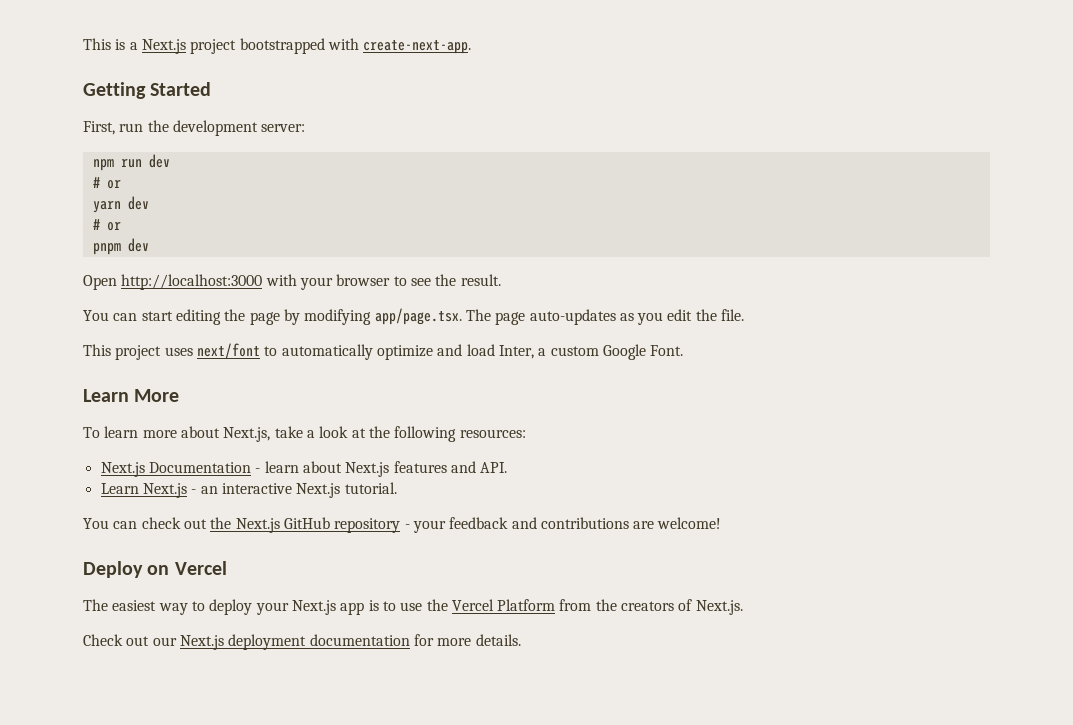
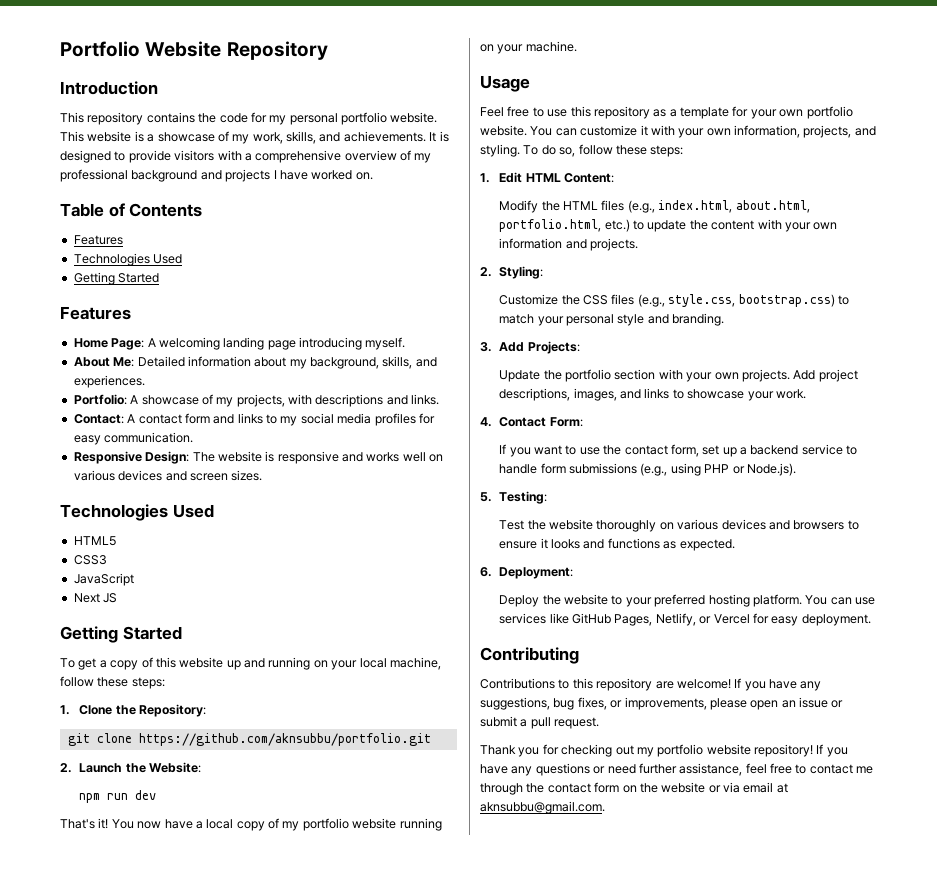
- This is a Next.js project bootstrapped with create-next-app.
+ Portfolio Website Repository
+ Introduction
+ This repository contains the code for my personal portfolio website. This website is a showcase of my work, skills, and achievements. It is designed to provide visitors with a comprehensive overview of my professional background and projects I have worked on.
+ Table of Contents
+ Features
+ Technologies Used
  Getting Started
- First, run the development server:
+ Features
+ Home Page: A welcoming landing page introducing myself.
+ About Me: Detailed information about my background, skills, and experiences.
+ Portfolio: A showcase of my projects, with descriptions and links.
+ Contact: A contact form and links to my social media profiles for easy communication.
+ Responsive Design: The website is responsive and works well on various devices and screen sizes.
+ Technologies Used
+ HTML5
+ CSS3
+ JavaScript
+ Next JS
+ Getting Started
+ To get a copy of this website up and running on your local machine, follow these steps:
+ 1. Clone the Repository:
+ git clone https://github.com/aknsubbu/portfolio.git
+ 2. Launch the Website:
  npm run dev
- # or
- yarn dev
- # or
- pnpm dev
- Open http://localhost:3000 with your browser to see the result.
- You can start editing the page by modifying app/page.tsx. The page auto-updates as you edit the file.
- This project uses next/font to automatically optimize and load Inter, a custom Google Font.
- Learn More
- To learn more about Next.js, take a look at the following resources:
- Next.js Documentation - learn about Next.js features and API.
- Learn Next.js - an interactive Next.js tutorial.
- You can check out the Next.js GitHub repository - your feedback and contributions are welcome!
- Deploy on Vercel
- The easiest way to deploy your Next.js app is to use the Vercel Platform from the creators of Next.js.
- Check out our Next.js deployment documentation for more details.
+ That's it! You now have a local copy of my portfolio website running on your machine.
+ Usage
+ Feel free to use this repository as a template for your own portfolio website. You can customize it with your own information, projects, and styling. To do so, follow these steps:
+ 1. Edit HTML Content:
+ Modify the HTML files (e.g., index.html, about.html, portfolio.html, etc.) to update the content with your own information and projects.
+ 2. Styling:
+ Customize the CSS files (e.g., style.css, bootstrap.css) to match your personal style and branding.
+ 3. Add Projects:
+ Update the portfolio section with your own projects. Add project descriptions, images, and links to showcase your work.
+ 4. Contact Form:
+ If you want to use the contact form, set up a backend service to handle form submissions (e.g., using PHP or Node.js).
+ 5. Testing:
+ Test the website thoroughly on various devices and browsers to ensure it looks and functions as expected.
+ 6. Deployment:
+ Deploy the website to your preferred hosting platform. You can use services like GitHub Pages, Netlify, or Vercel for easy deployment.
+ Contributing
+ Contributions to this repository are welcome! If you have any suggestions, bug fixes, or improvements, please open an issue or submit a pull request.
+ Thank you for checking out my portfolio website repository! If you have any questions or need further assistance, feel free to contact me through the contact form on the website or via email at aknsubbu@gmail.com.

